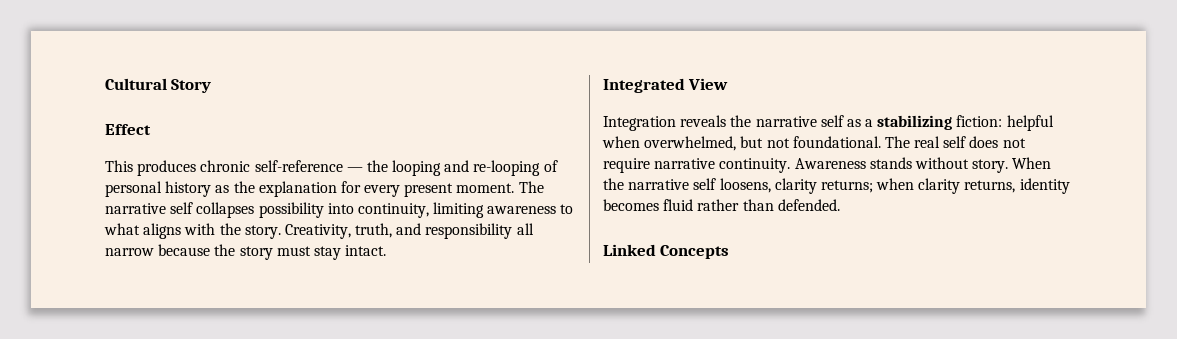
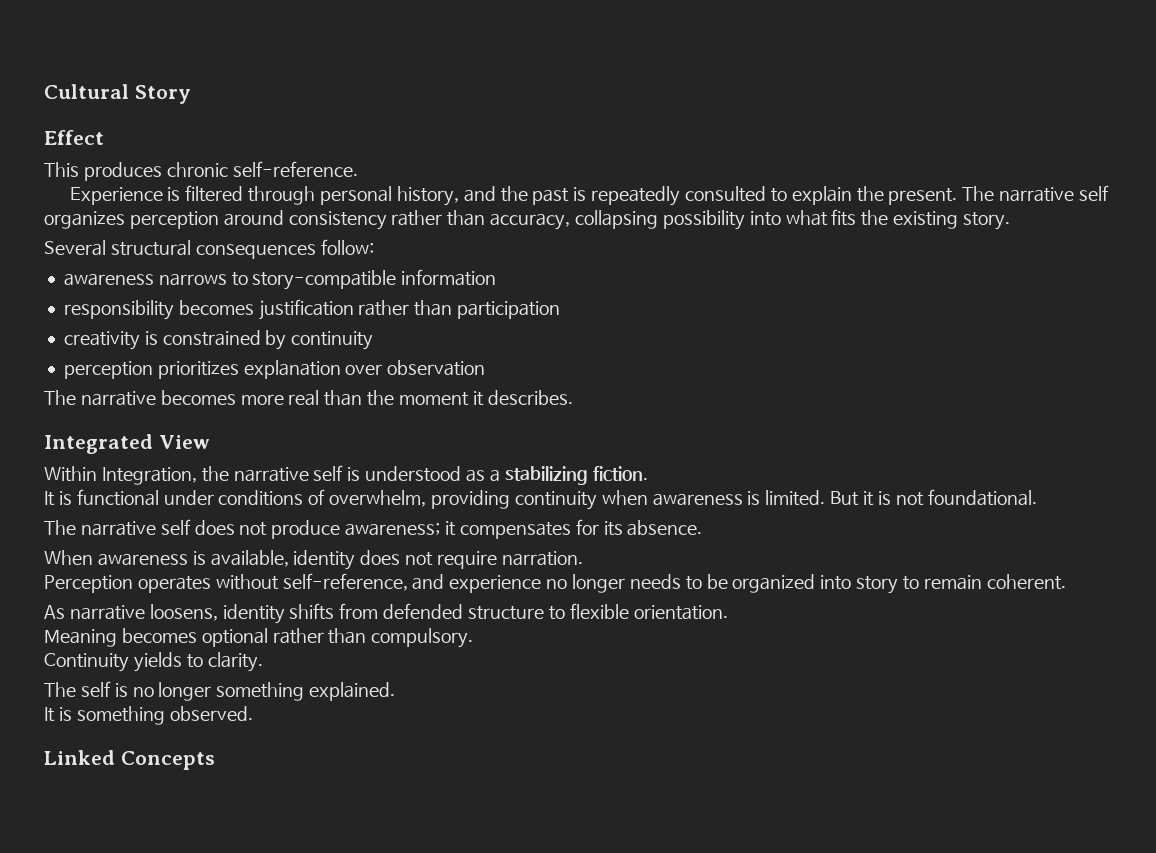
- This produces chronic self-reference — the looping and re-looping of personal history as the explanation for every present moment. The narrative self collapses possibility into continuity, limiting awareness to what aligns with the story. Creativity, truth, and responsibility all narrow because the story must stay intact.
+ This produces chronic self-reference.
+ Experience is filtered through personal history, and the past is repeatedly consulted to explain the present. The narrative self organizes perception around consistency rather than accuracy, collapsing possibility into what fits the existing story.
+ Several structural consequences follow:
+ awareness narrows to story-compatible information
+ responsibility becomes justification rather than participation
+ creativity is constrained by continuity
+ perception prioritizes explanation over observation
+ The narrative becomes more real than the moment it describes.
- Integration reveals the narrative self as a stabilizing fiction: helpful when overwhelmed, but not foundational. The real self does not require narrative continuity. Awareness stands without story. When the narrative self loosens, clarity returns; when clarity returns, identity becomes fluid rather than defended.
+ Within Integration, the narrative self is understood as a stabilizing fiction.
+ It is functional under conditions of overwhelm, providing continuity when awareness is limited. But it is not foundational.
+ The narrative self does not produce awareness; it compensates for its absence.
+ When awareness is available, identity does not require narration.
+ Perception operates without self-reference, and experience no longer needs to be organized into story to remain coherent.
+ As narrative loosens, identity shifts from defended structure to flexible orientation.
+ Meaning becomes optional rather than compulsory.
+ Continuity yields to clarity.
+ The self is no longer something explained.
+ It is something observed.

